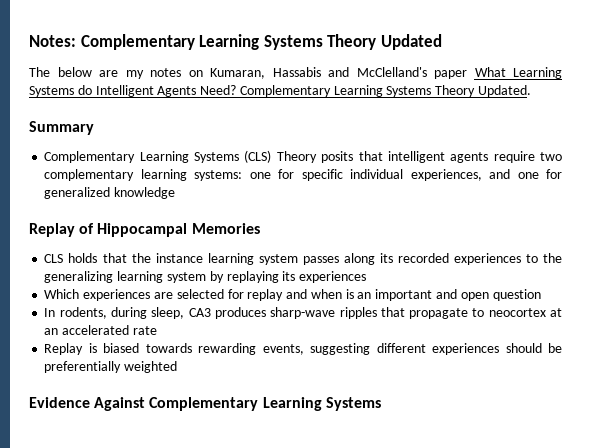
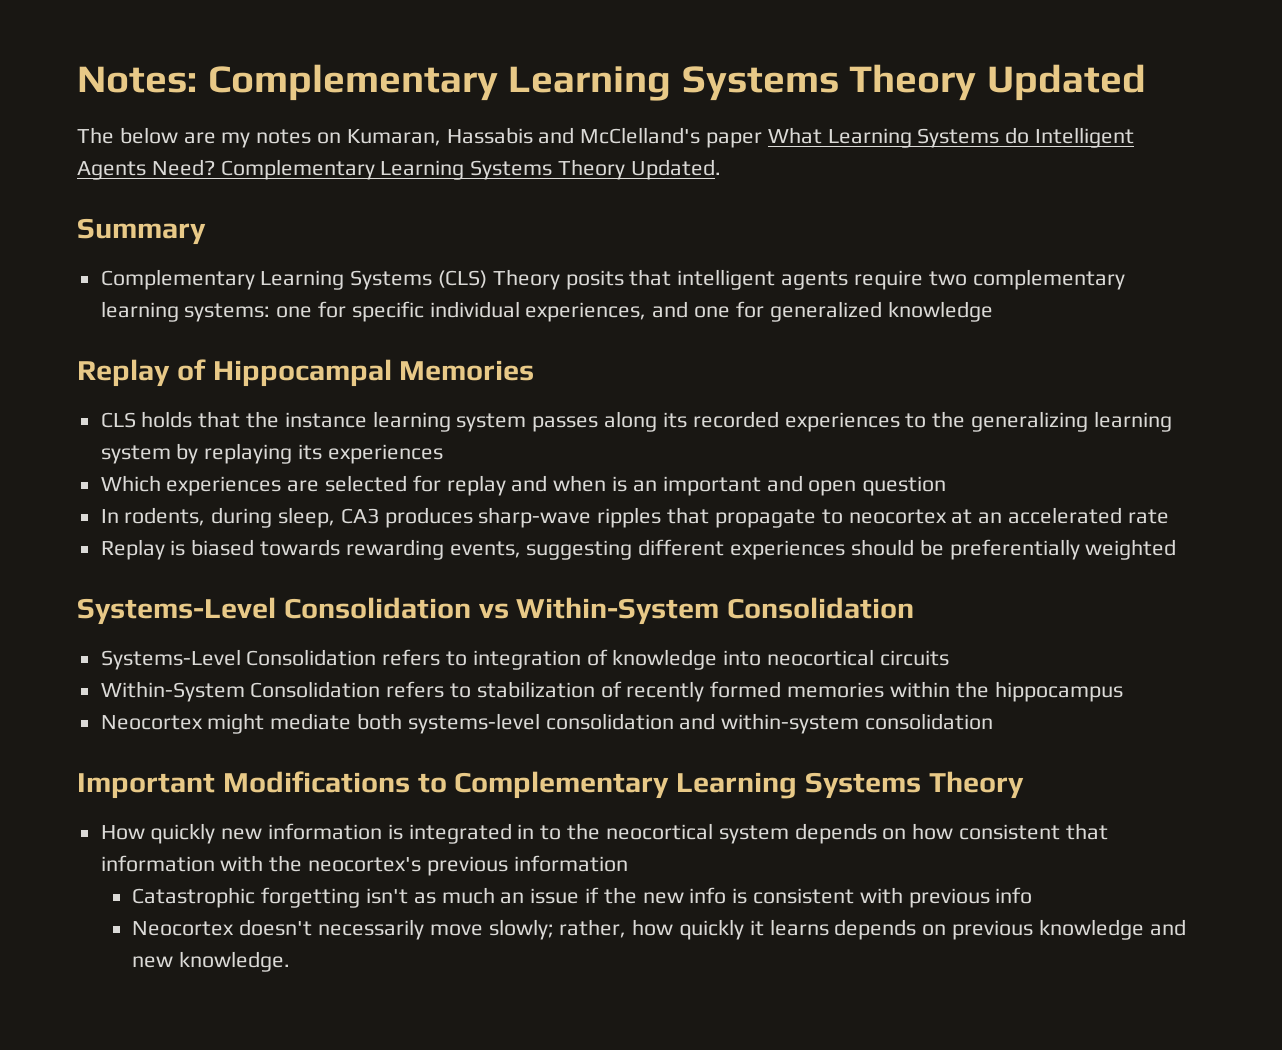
- Evidence Against Complementary Learning Systems
+ Systems-Level Consolidation vs Within-System Consolidation
+ Systems-Level Consolidation refers to integration of knowledge into neocortical circuits
+ Within-System Consolidation refers to stabilization of recently formed memories within the hippocampus
+ Neocortex might mediate both systems-level consolidation and within-system consolidation
+ Important Modifications to Complementary Learning Systems Theory
+ How quickly new information is integrated in to the neocortical system depends on how consistent that information with the neocortex's previous information
+ Catastrophic forgetting isn't as much an issue if the new info is consistent with previous info
+ Neocortex doesn't necessarily move slowly; rather, how quickly it learns depends on previous knowledge and new knowledge.

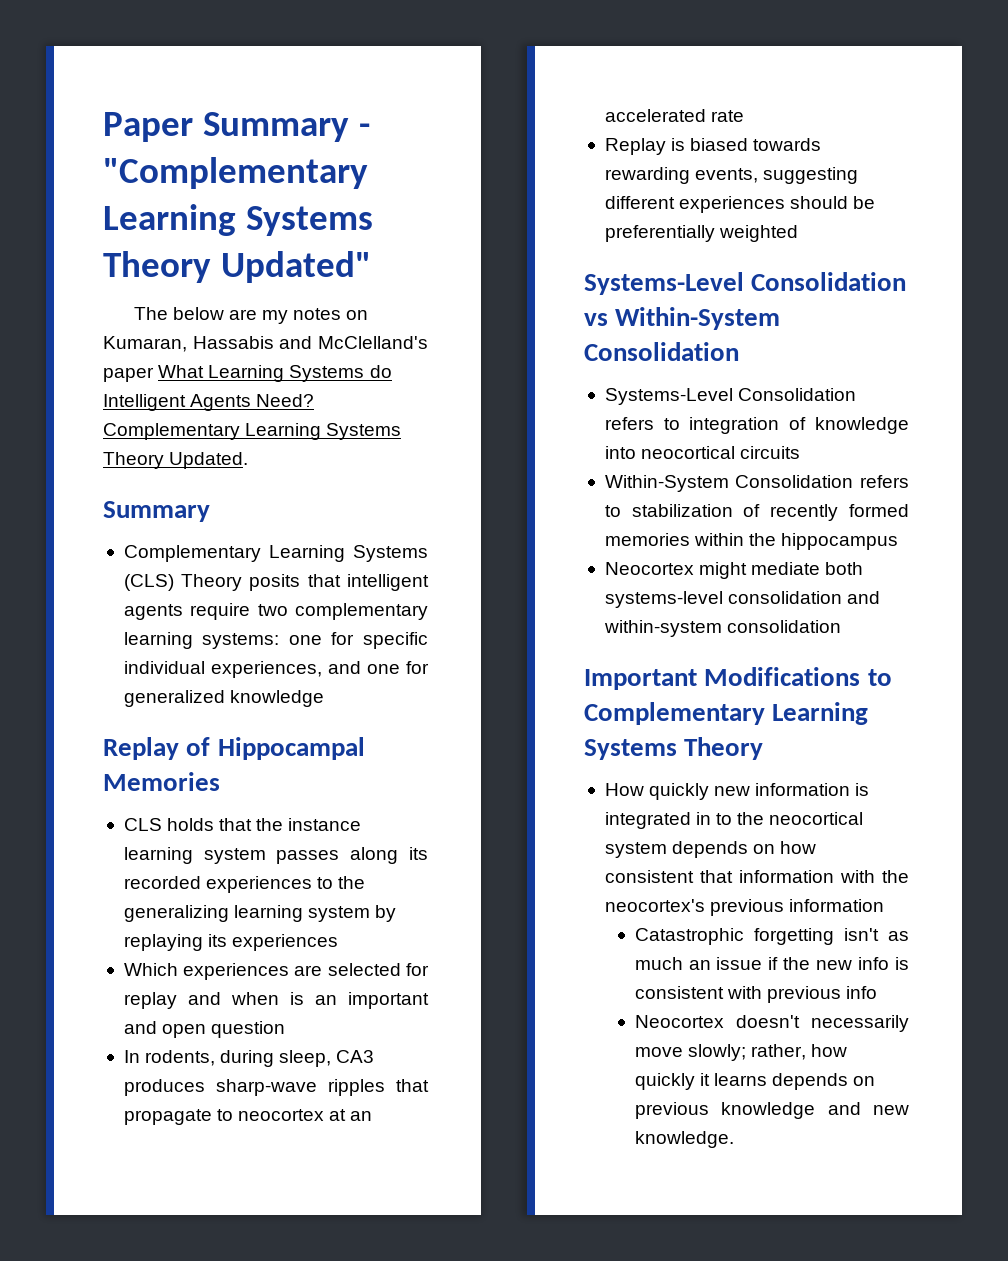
- Notes: Complementary Learning Systems Theory Updated
+ Paper Summary - "Complementary Learning Systems Theory Updated"

